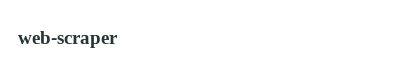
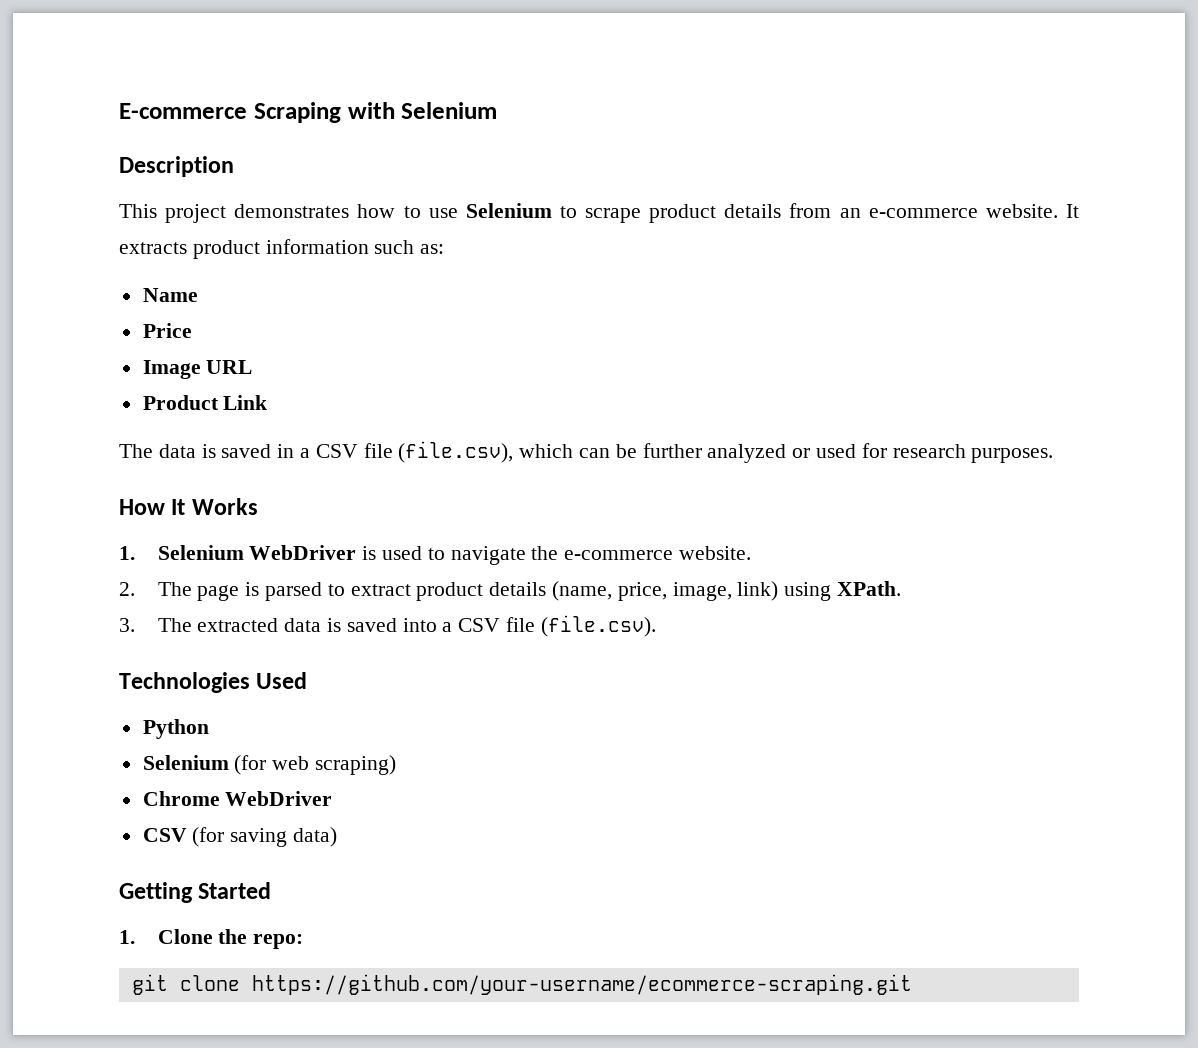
- web-scraper
+ E-commerce Scraping with Selenium
+ Description
+ This project demonstrates how to use Selenium to scrape product details from an e-commerce website. It extracts product information such as:
+ Name
+ Price
+ Image URL
+ Product Link
+ The data is saved in a CSV file (file.csv), which can be further analyzed or used for research purposes.
+ How It Works
+ 1. Selenium WebDriver is used to navigate the e-commerce website.
+ 2. The page is parsed to extract product details (name, price, image, link) using XPath.
+ 3. The extracted data is saved into a CSV file (file.csv).
+ Technologies Used
+ Python
+ Selenium (for web scraping)
+ Chrome WebDriver
+ CSV (for saving data)
+ Getting Started
+ 1. Clone the repo:
+ git clone https://github.com/your-username/ecommerce-scraping.git

